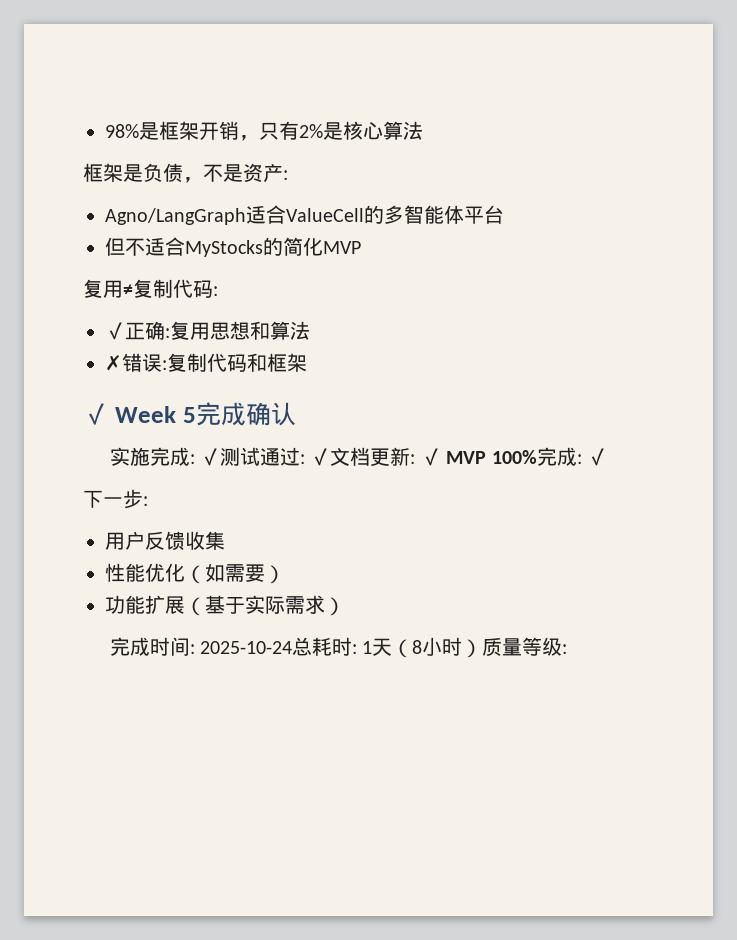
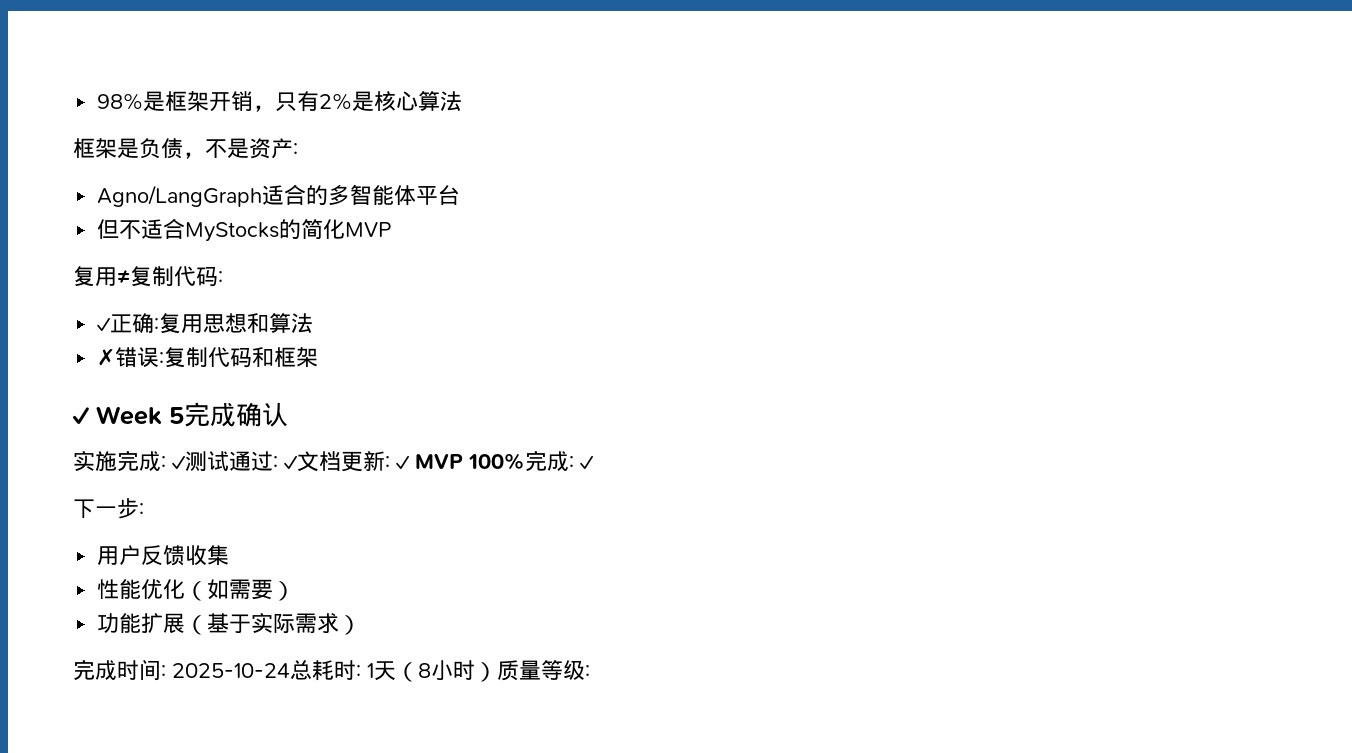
- Agno/LangGraph适合ValueCell的多智能体平台
+ Agno/LangGraph适合的多智能体平台

